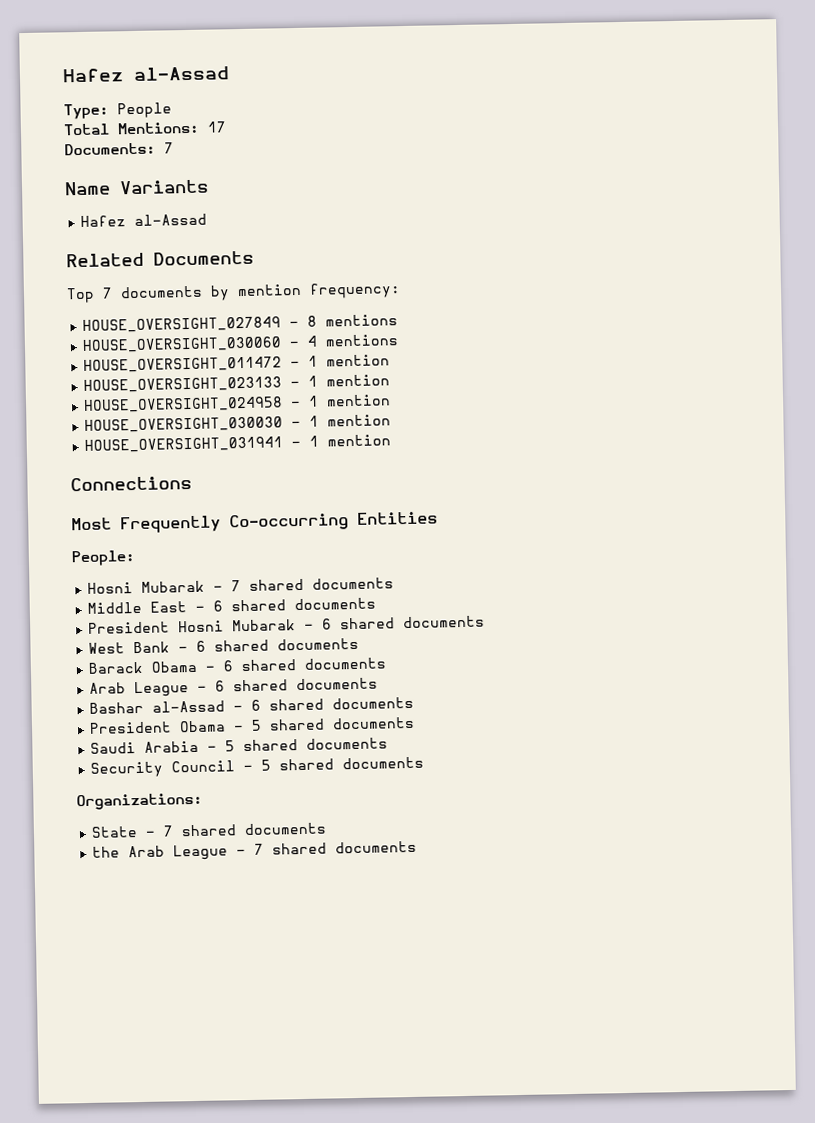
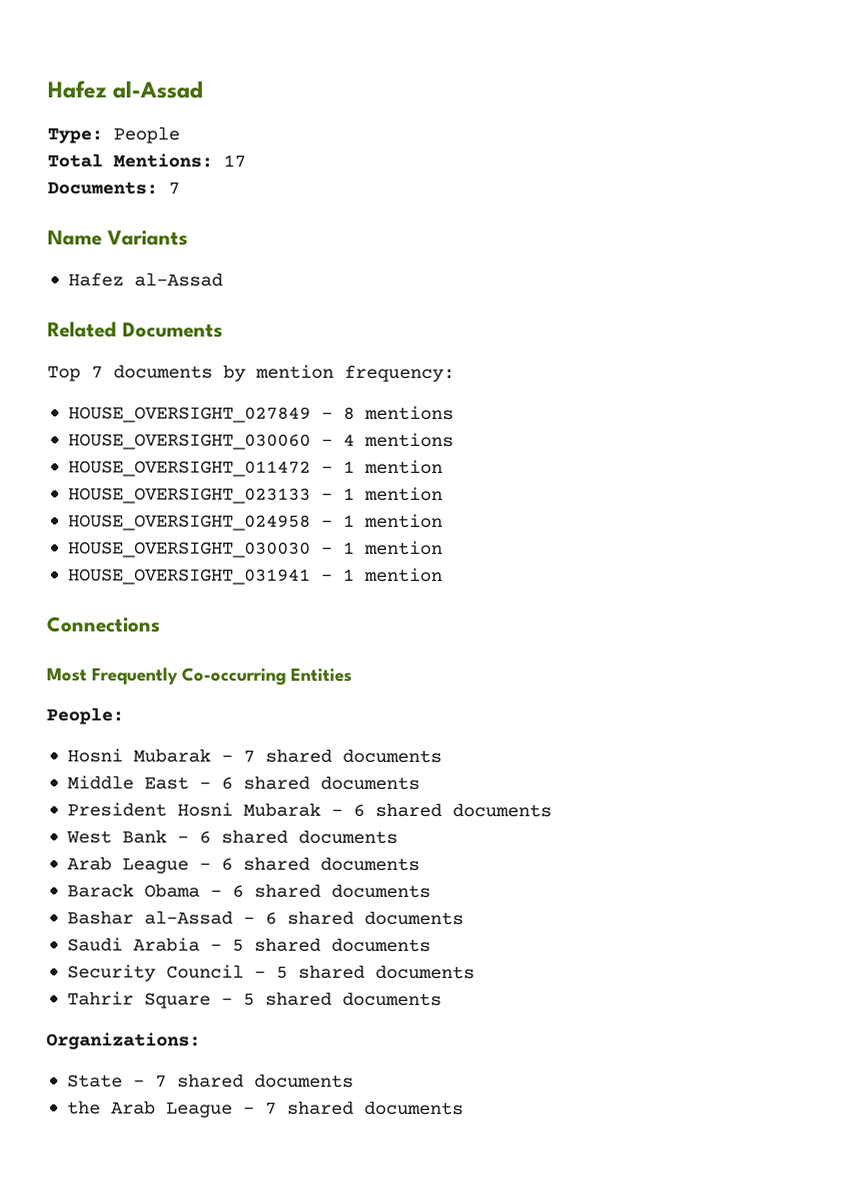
+ Arab League - 6 shared documents
  Barack Obama - 6 shared documents
- Arab League - 6 shared documents
- President Obama - 5 shared documents
+ Tahrir Square - 5 shared documents

